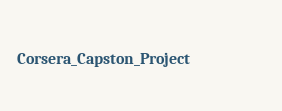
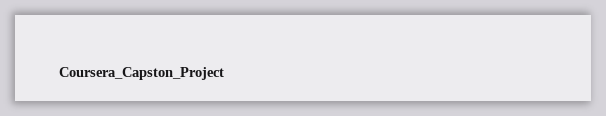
- Corsera_Capston_Project
+ Coursera_Capston_Project

